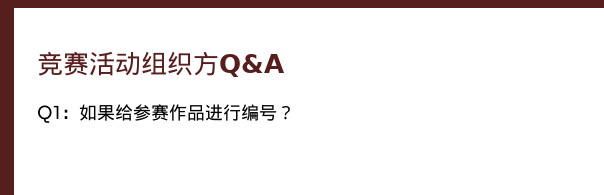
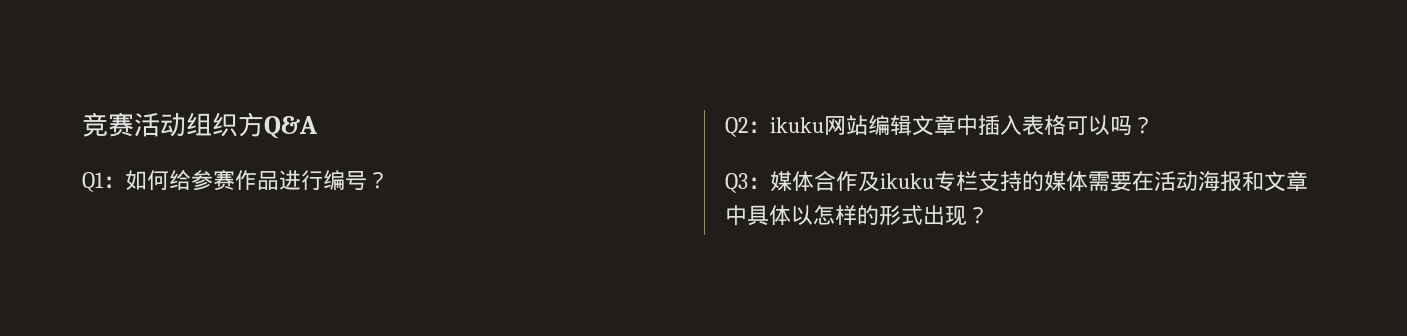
- Q1：如果给参赛作品进行编号？
+ Q1：如何给参赛作品进行编号？
+ Q2：ikuku网站编辑文章中插入表格可以吗？
+ Q3：媒体合作及ikuku专栏支持的媒体需要在活动海报和文章中具体以怎样的形式出现？

